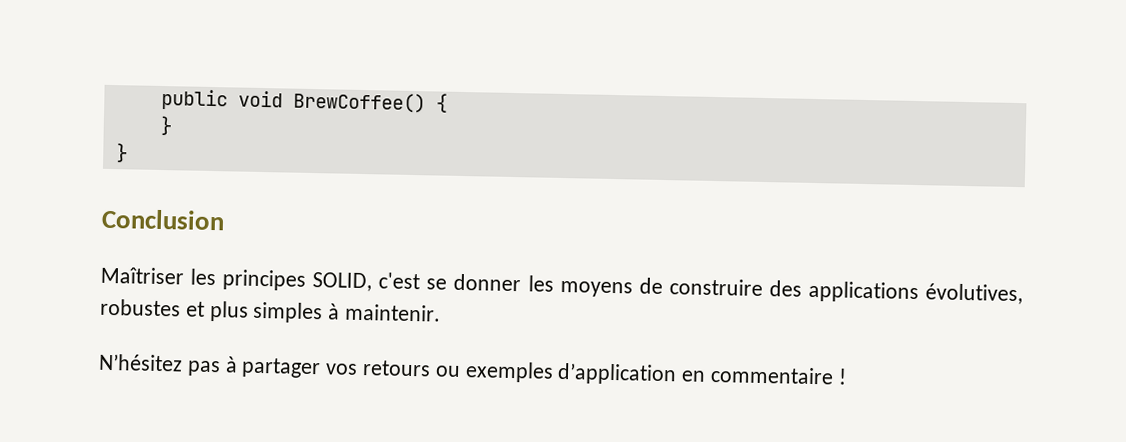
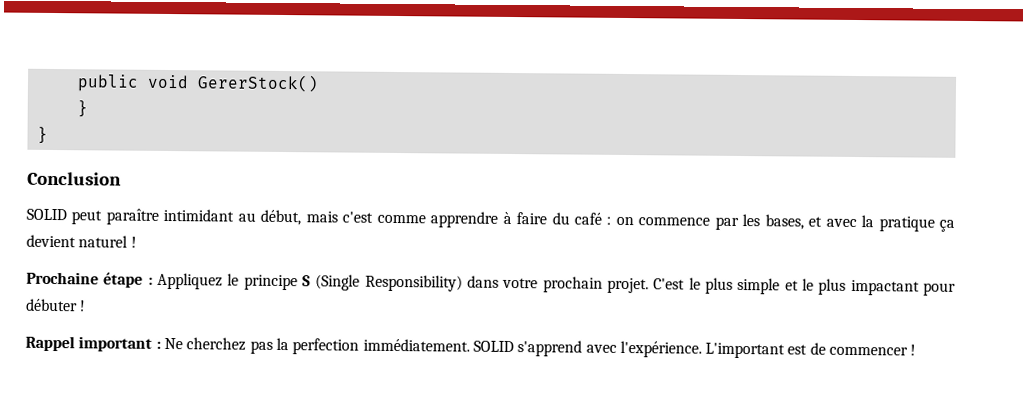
- public void BrewCoffee() {
+ public void GererStock()
- Maîtriser les principes SOLID, c'est se donner les moyens de construire des applications évolutives, robustes et plus simples à maintenir.
- N’hésitez pas à partager vos retours ou exemples d’application en commentaire !
+ SOLID peut paraître intimidant au début, mais c'est comme apprendre à faire du café : on commence par les bases, et avec la pratique ça devient naturel !
+ Prochaine étape : Appliquez le principe S (Single Responsibility) dans votre prochain projet. C'est le plus simple et le plus impactant pour débuter !
+ Rappel important : Ne cherchez pas la perfection immédiatement. SOLID s'apprend avec l'expérience. L'important est de commencer !

